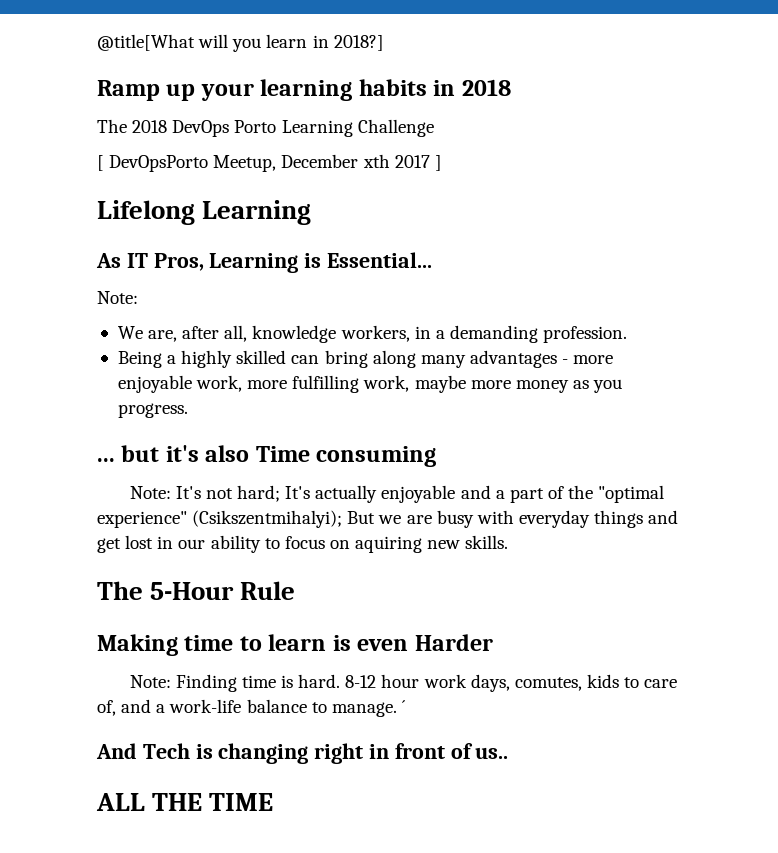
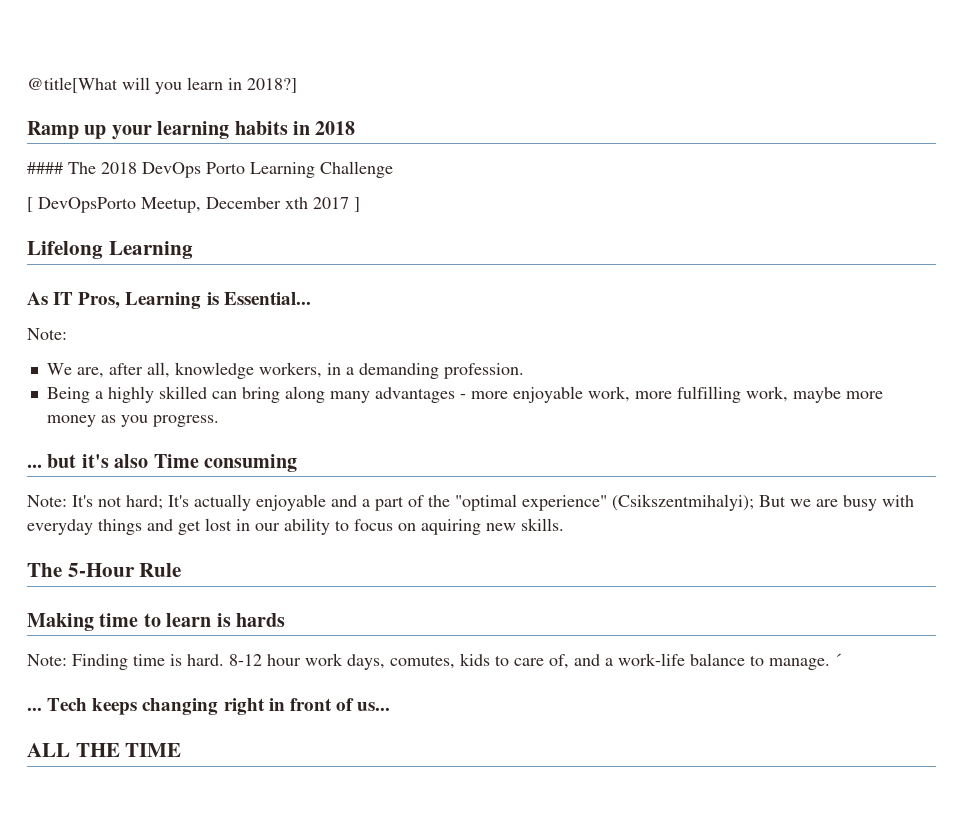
- The 2018 DevOps Porto Learning Challenge
+ #### The 2018 DevOps Porto Learning Challenge
- Making time to learn is even Harder
+ Making time to learn is hards
- And Tech is changing right in front of us..
+ ... Tech keeps changing right in front of us...

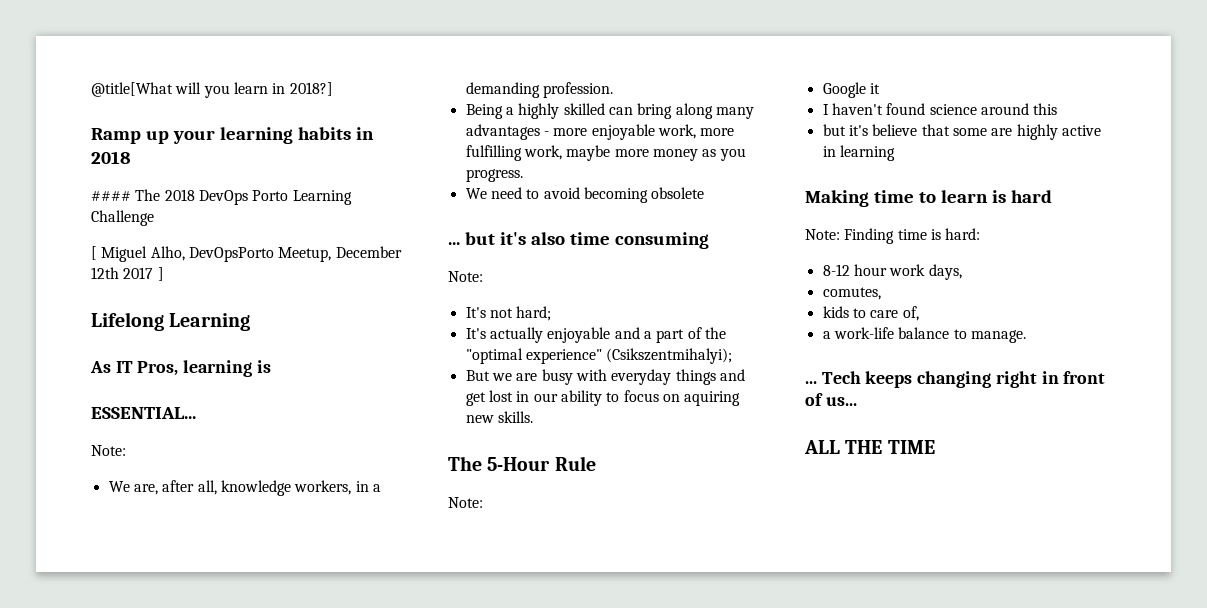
- [ DevOpsPorto Meetup, December xth 2017 ]
+ [ Miguel Alho, DevOpsPorto Meetup, December 12th 2017 ]
- As IT Pros, Learning is Essential...
+ As IT Pros, learning is
+ ESSENTIAL...
+ We need to avoid becoming obsolete
- ... but it's also Time consuming
- Note: It's not hard; It's actually enjoyable and a part of the "optimal experience" (Csikszentmihalyi); But we are busy with everyday things and get lost in our ability to focus on aquiring new skills.
+ ... but it's also time consuming
+ Note:
+ It's not hard;
+ It's actually enjoyable and a part of the "optimal experience" (Csikszentmihalyi);
+ But we are busy with everyday things and get lost in our ability to focus on aquiring new skills.
  The 5-Hour Rule
+ Note:
+ Google it
+ I haven't found science around this
+ but it's believe that some are highly active in learning
- Making time to learn is hards
+ Making time to learn is hard
- Note: Finding time is hard. 8-12 hour work days, comutes, kids to care of, and a work-life balance to manage. ´
+ Note: Finding time is hard:
+ 8-12 hour work days,
+ comutes,
+ kids to care of,
+ a work-life balance to manage.

